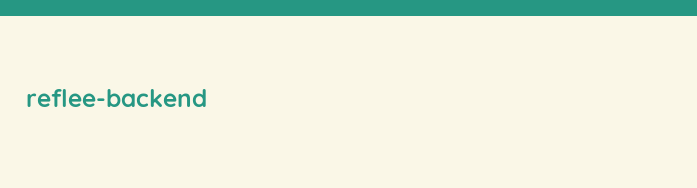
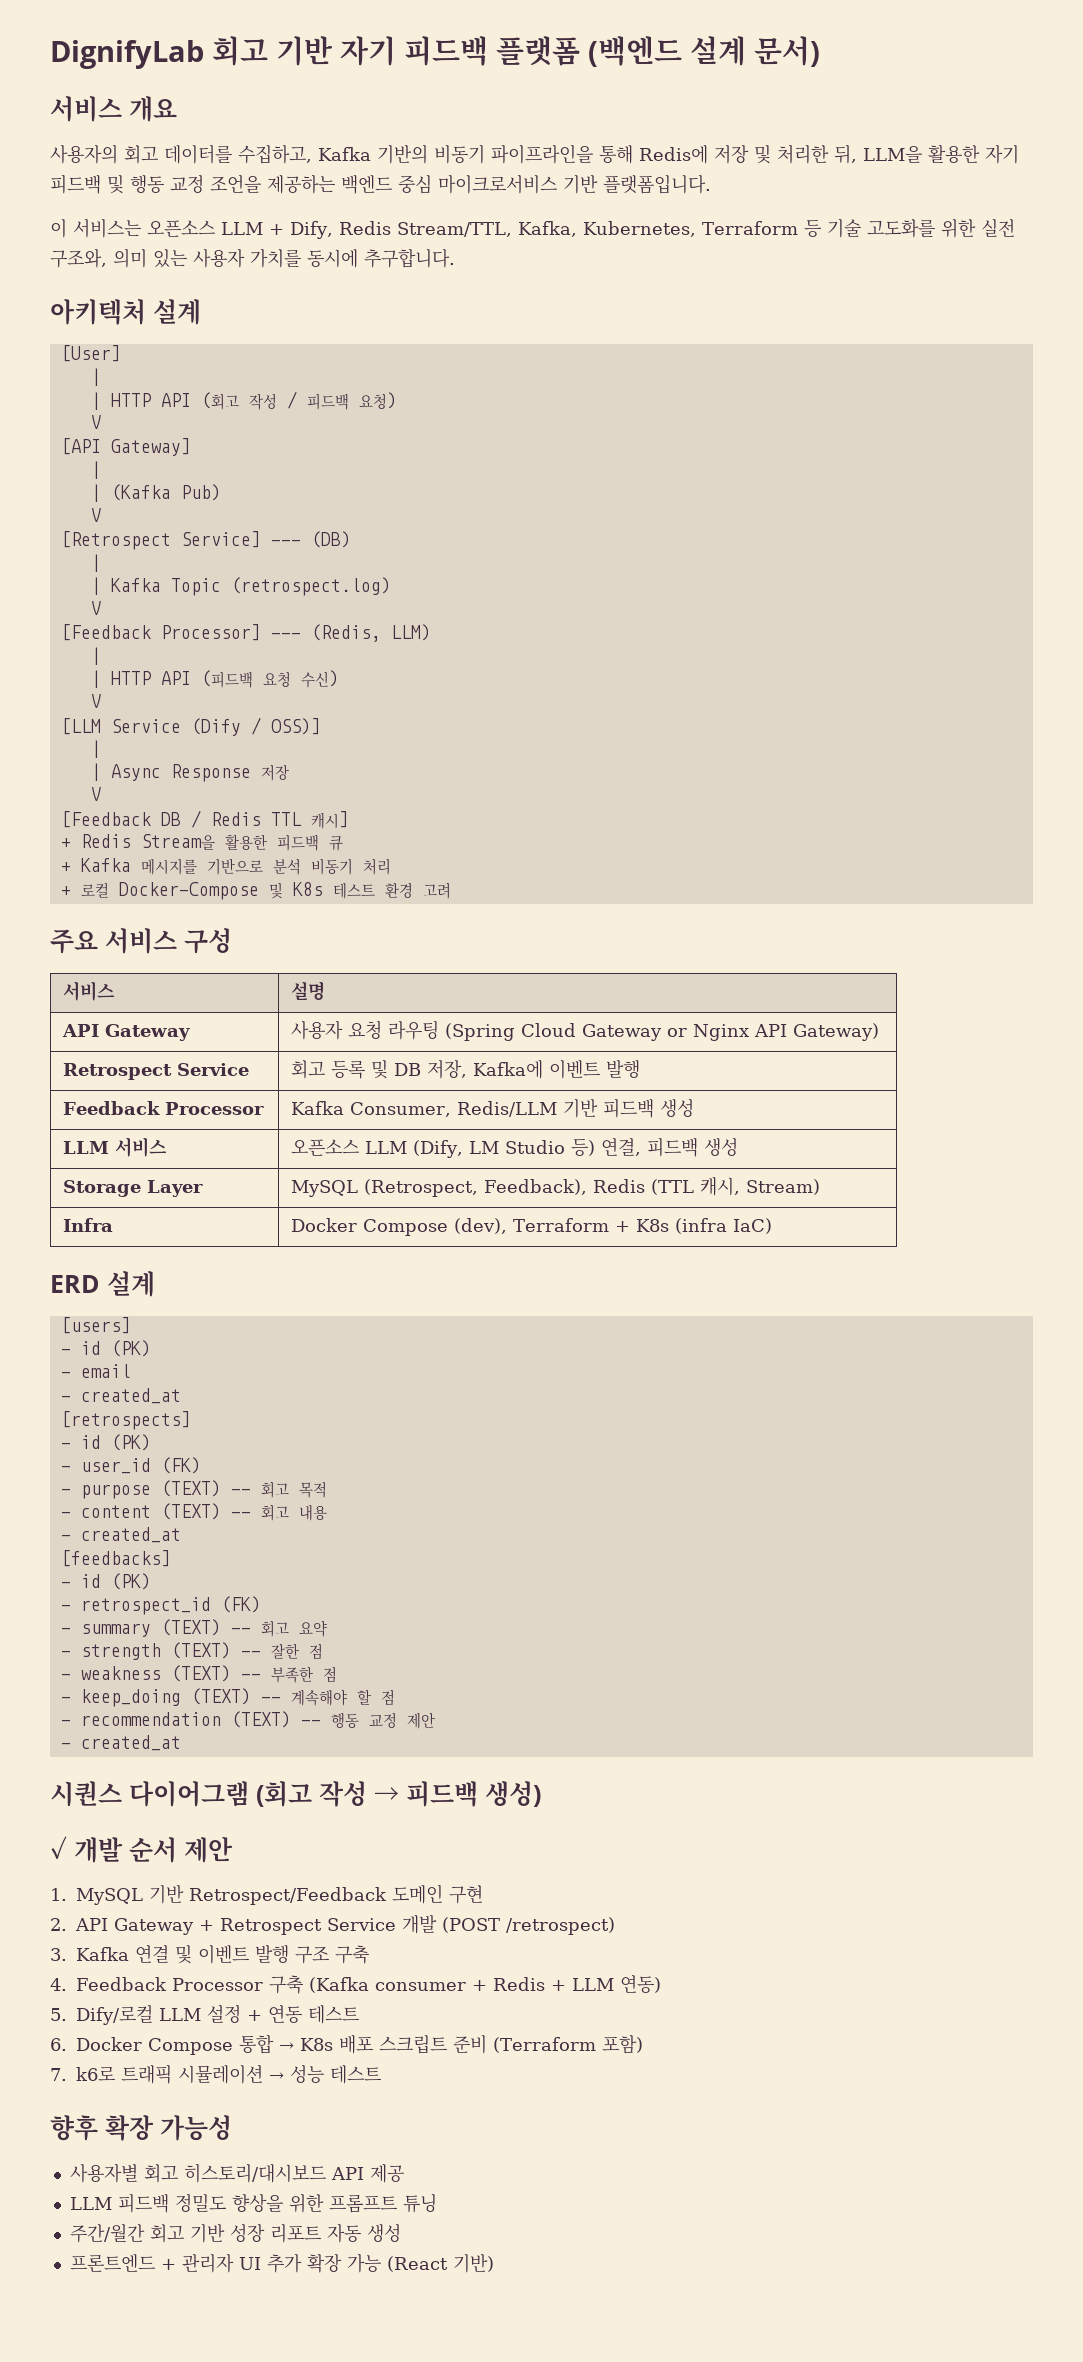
- reflee-backend
+ DignifyLab 회고 기반 자기 피드백 플랫폼 (백엔드 설계 문서)
+ 서비스 개요
+ 사용자의 회고 데이터를 수집하고, Kafka 기반의 비동기 파이프라인을 통해 Redis에 저장 및 처리한 뒤, LLM을 활용한 자기 피드백 및 행동 교정 조언을 제공하는 백엔드 중심 마이크로서비스 기반 플랫폼입니다.
+ 이 서비스는 오픈소스 LLM + Dify, Redis Stream/TTL, Kafka, Kubernetes, Terraform 등 기술 고도화를 위한 실전 구조와, 의미 있는 사용자 가치를 동시에 추구합니다.
+ 아키텍처 설계
+ [User]
+ |
+ | HTTP API (회고 작성 / 피드백 요청)
+ V
+ [API Gateway]
+ |
+ | (Kafka Pub)
+ V
+ [Retrospect Service] --- (DB)
+ |
+ | Kafka Topic (retrospect.log)
+ V
+ [Feedback Processor] --- (Redis, LLM)
+ |
+ | HTTP API (피드백 요청 수신)
+ V
+ [LLM Service (Dify / OSS)]
+ |
+ | Async Response 저장
+ V
+ [Feedback DB / Redis TTL 캐시]
+ + Redis Stream을 활용한 피드백 큐
+ + Kafka 메시지를 기반으로 분석 비동기 처리
+ + 로컬 Docker-Compose 및 K8s 테스트 환경 고려
+ 주요 서비스 구성
+ 서비스 | 설명
+ API Gateway | 사용자 요청 라우팅 (Spring Cloud Gateway or Nginx API Gateway)
+ Retrospect Service | 회고 등록 및 DB 저장, Kafka에 이벤트 발행
+ Feedback Processor | Kafka Consumer, Redis/LLM 기반 피드백 생성
+ LLM 서비스 | 오픈소스 LLM (Dify, LM Studio 등) 연결, 피드백 생성
+ Storage Layer | MySQL (Retrospect, Feedback), Redis (TTL 캐시, Stream)
+ Infra | Docker Compose (dev), Terraform + K8s (infra IaC)
+ ERD 설계
+ [users]
+ - id (PK)
+ - email
+ - created_at
+ [retrospects]
+ - id (PK)
+ - user_id (FK)
+ - purpose (TEXT) -- 회고 목적
+ - content (TEXT) -- 회고 내용
+ - created_at
+ [feedbacks]
+ - id (PK)
+ - retrospect_id (FK)
+ - summary (TEXT) -- 회고 요약
+ - strength (TEXT) -- 잘한 점
+ - weakness (TEXT) -- 부족한 점
+ - keep_doing (TEXT) -- 계속해야 할 점
+ - recommendation (TEXT) -- 행동 교정 제안
+ - created_at
+ 시퀀스 다이어그램 (회고 작성 → 피드백 생성)
+ ✓ 개발 순서 제안
+ 1. MySQL 기반 Retrospect/Feedback 도메인 구현
+ 2. API Gateway + Retrospect Service 개발 (POST /retrospect)
+ 3. Kafka 연결 및 이벤트 발행 구조 구축
+ 4. Feedback Processor 구축 (Kafka consumer + Redis + LLM 연동)
+ 5. Dify/로컬 LLM 설정 + 연동 테스트
+ 6. Docker Compose 통합 → K8s 배포 스크립트 준비 (Terraform 포함)
+ 7. k6로 트래픽 시뮬레이션 → 성능 테스트
+ 향후 확장 가능성
+ 사용자별 회고 히스토리/대시보드 API 제공
+ LLM 피드백 정밀도 향상을 위한 프롬프트 튜닝
+ 주간/월간 회고 기반 성장 리포트 자동 생성
+ 프론트엔드 + 관리자 UI 추가 확장 가능 (React 기반)

